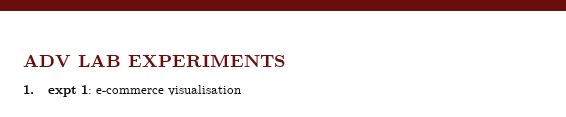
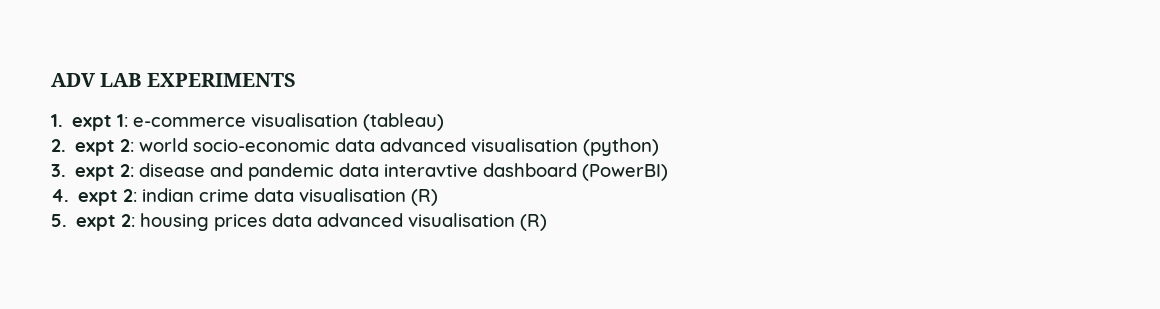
- 1. expt 1: e-commerce visualisation
+ 1. expt 1: e-commerce visualisation (tableau)
+ 2. expt 2: world socio-economic data advanced visualisation (python)
+ 3. expt 2: disease and pandemic data interavtive dashboard (PowerBI)
+ 4. expt 2: indian crime data visualisation (R)
+ 5. expt 2: housing prices data advanced visualisation (R)

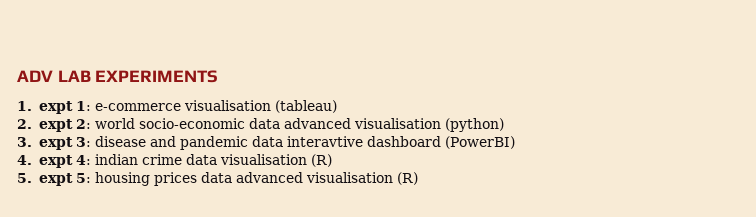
- 3. expt 2: disease and pandemic data interavtive dashboard (PowerBI)
+ 3. expt 3: disease and pandemic data interavtive dashboard (PowerBI)
- 4. expt 2: indian crime data visualisation (R)
+ 4. expt 4: indian crime data visualisation (R)
- 5. expt 2: housing prices data advanced visualisation (R)
+ 5. expt 5: housing prices data advanced visualisation (R)

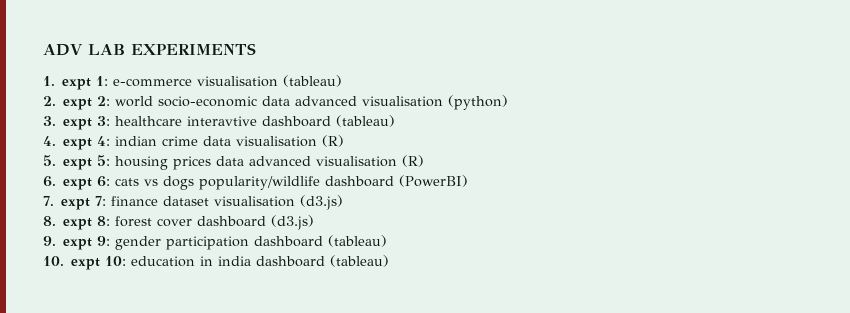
- 3. expt 3: disease and pandemic data interavtive dashboard (PowerBI)
+ 3. expt 3: healthcare interavtive dashboard (tableau)
+ 6. expt 6: cats vs dogs popularity/wildlife dashboard (PowerBI)
+ 7. expt 7: finance dataset visualisation (d3.js)
+ 8. expt 8: forest cover dashboard (d3.js)
+ 9. expt 9: gender participation dashboard (tableau)
+ 10. expt 10: education in india dashboard (tableau)

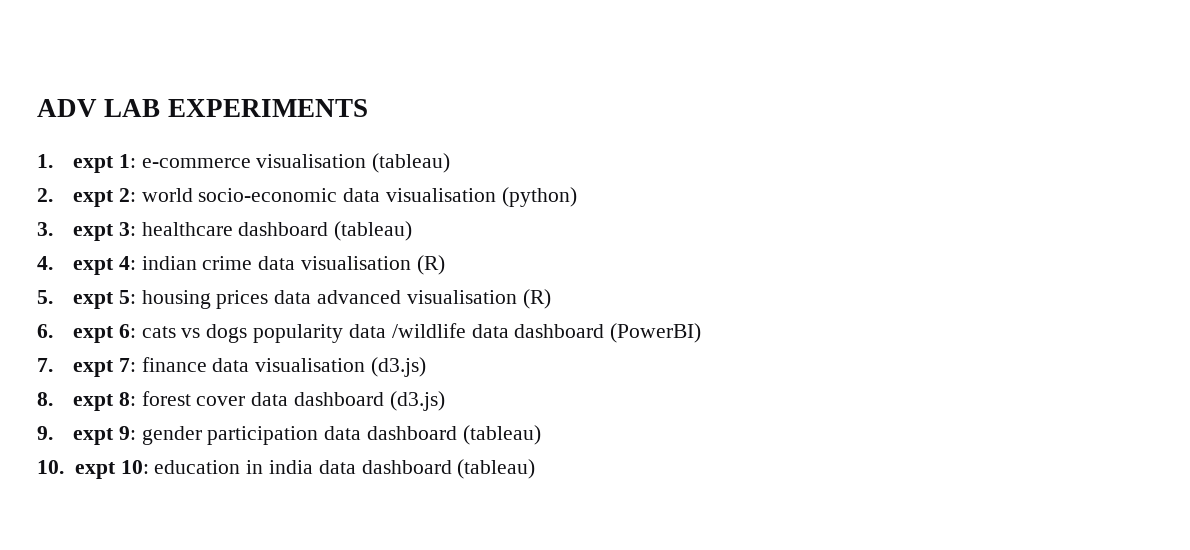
- 2. expt 2: world socio-economic data advanced visualisation (python)
+ 2. expt 2: world socio-economic data visualisation (python)
- 3. expt 3: healthcare interavtive dashboard (tableau)
+ 3. expt 3: healthcare dashboard (tableau)
- 6. expt 6: cats vs dogs popularity/wildlife dashboard (PowerBI)
+ 6. expt 6: cats vs dogs popularity data /wildlife data dashboard (PowerBI)
- 7. expt 7: finance dataset visualisation (d3.js)
+ 7. expt 7: finance data visualisation (d3.js)
- 8. expt 8: forest cover dashboard (d3.js)
+ 8. expt 8: forest cover data dashboard (d3.js)
- 9. expt 9: gender participation dashboard (tableau)
+ 9. expt 9: gender participation data dashboard (tableau)
- 10. expt 10: education in india dashboard (tableau)
+ 10. expt 10: education in india data dashboard (tableau)

